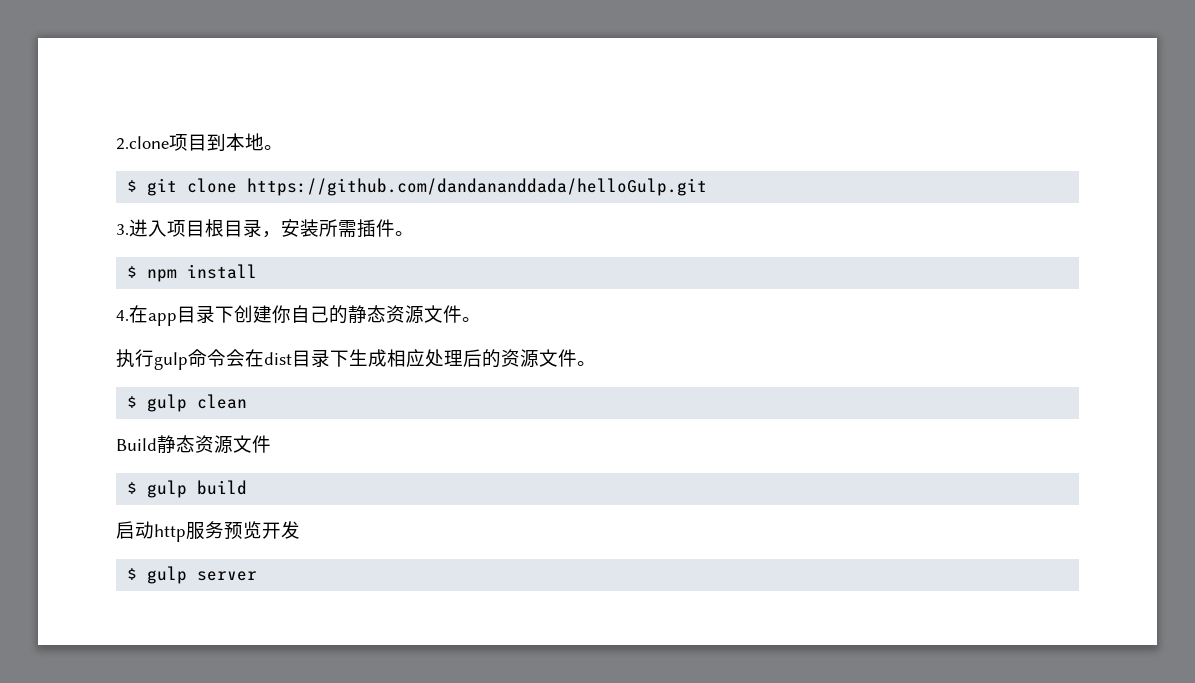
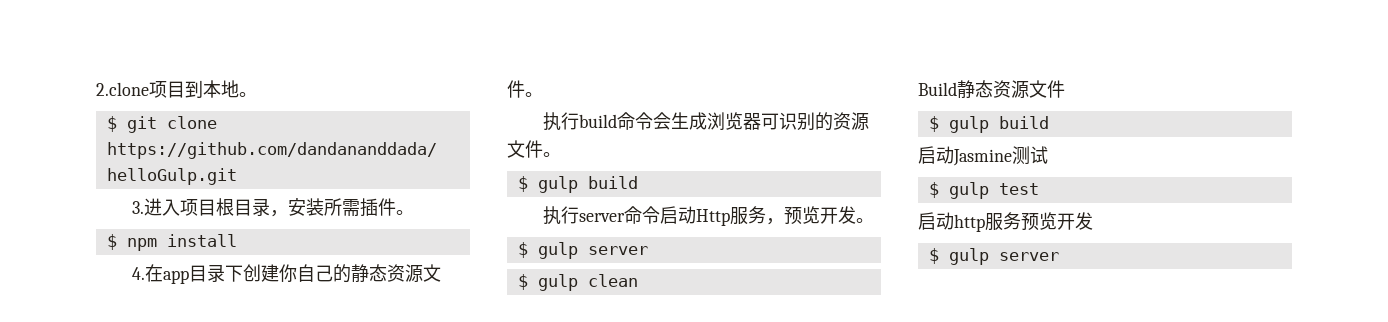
- 执行gulp命令会在dist目录下生成相应处理后的资源文件。
+ 执行build命令会生成浏览器可识别的资源文件。
+ $ gulp build
+ 执行server命令启动Http服务，预览开发。
+ $ gulp server
+ 启动Jasmine测试
+ $ gulp test

